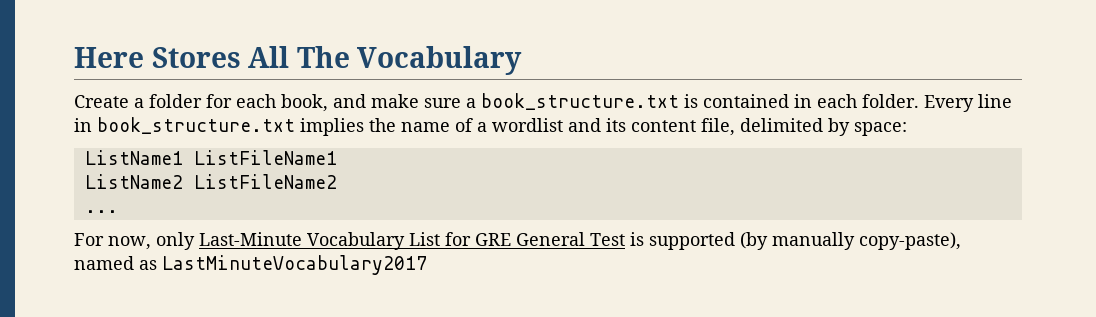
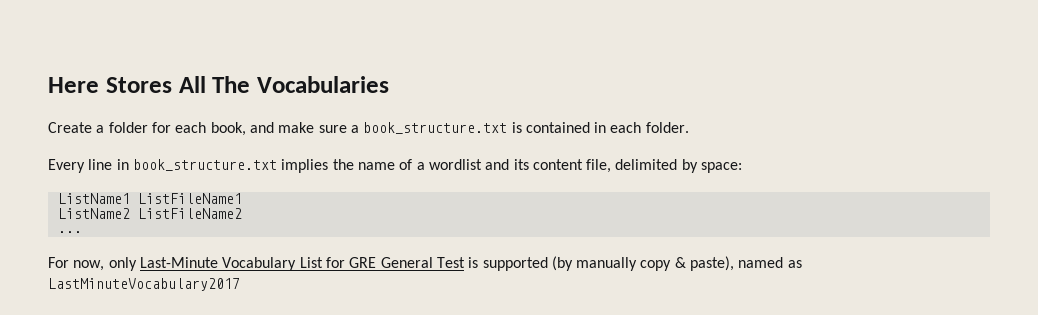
- Here Stores All The Vocabulary
+ Here Stores All The Vocabularies
- Create a folder for each book, and make sure a book_structure.txt is contained in each folder. Every line in book_structure.txt implies the name of a wordlist and its content file, delimited by space:
+ Create a folder for each book, and make sure a book_structure.txt is contained in each folder.
+ Every line in book_structure.txt implies the name of a wordlist and its content file, delimited by space:
- For now, only Last-Minute Vocabulary List for GRE General Test is supported (by manually copy-paste), named as LastMinuteVocabulary2017
+ For now, only Last-Minute Vocabulary List for GRE General Test is supported (by manually copy & paste), named as LastMinuteVocabulary2017

